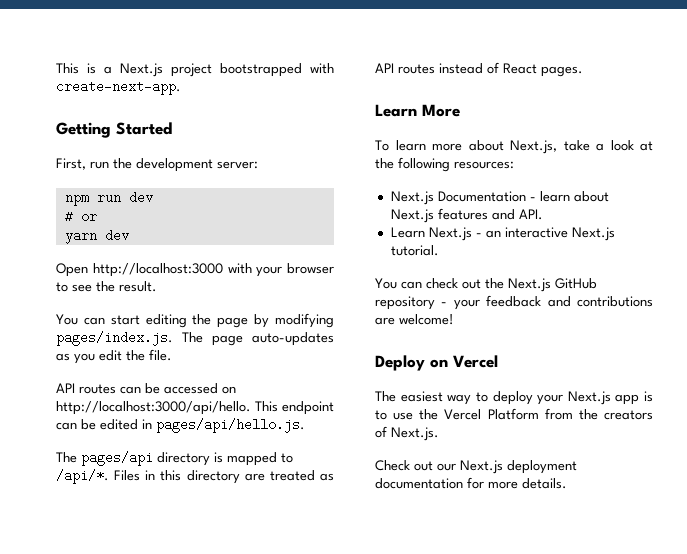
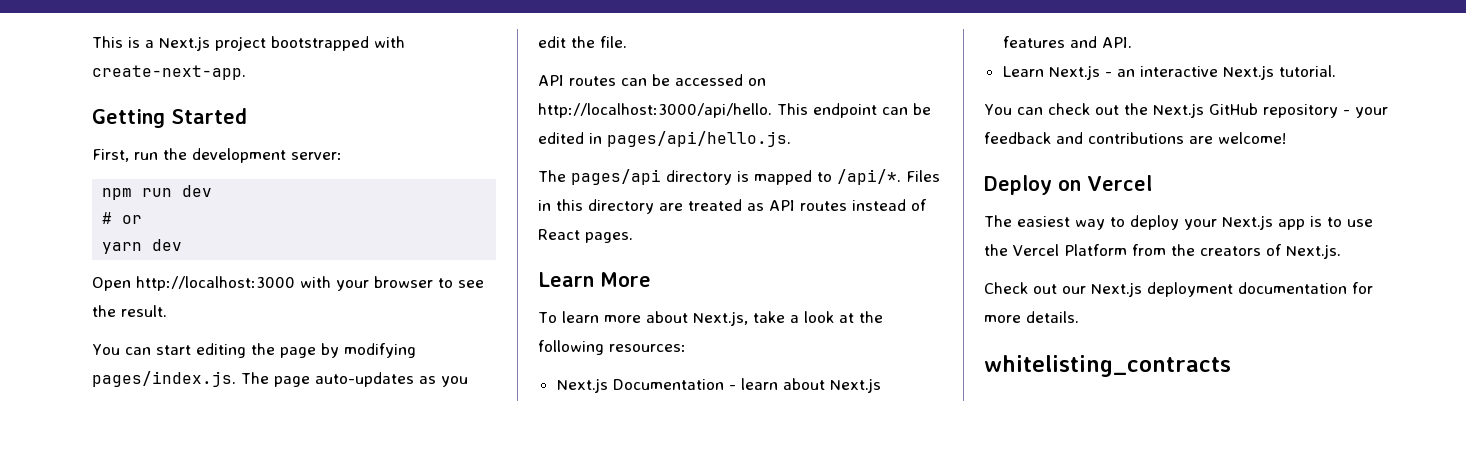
+ whitelisting_contracts

